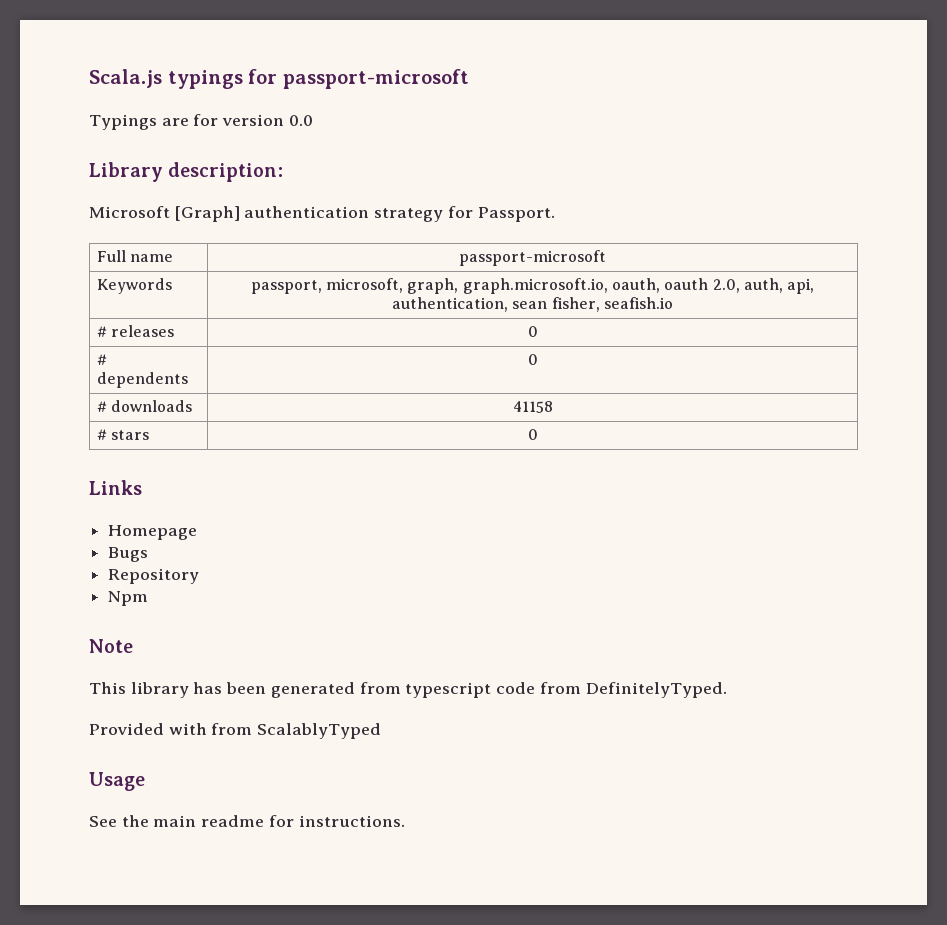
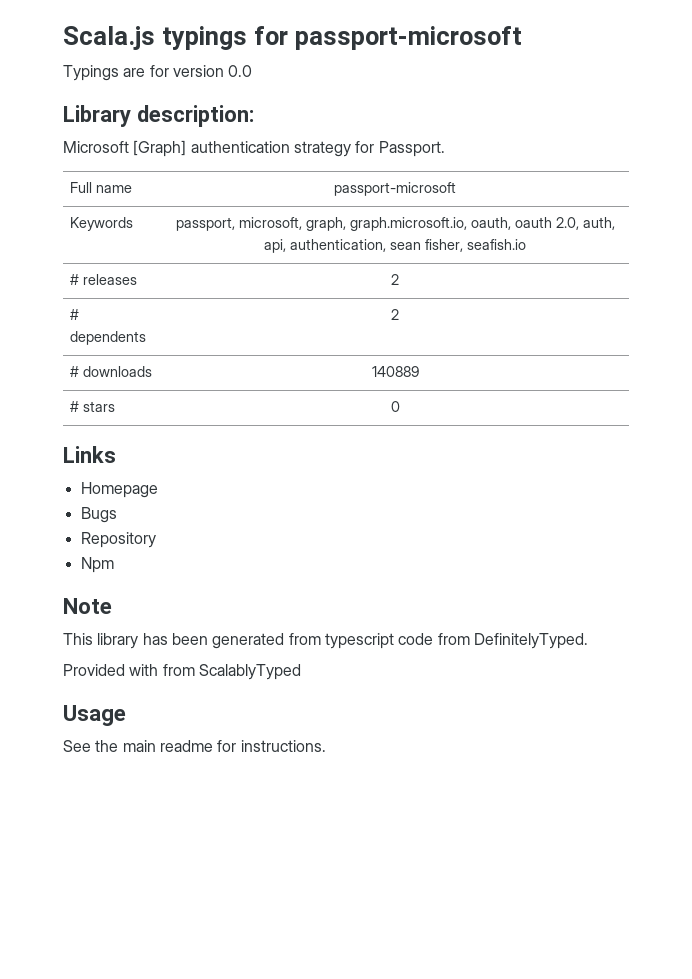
- # releases | 0
+ # releases | 2
- # dependents | 0
+ # dependents | 2
- # downloads | 41158
+ # downloads | 140889

